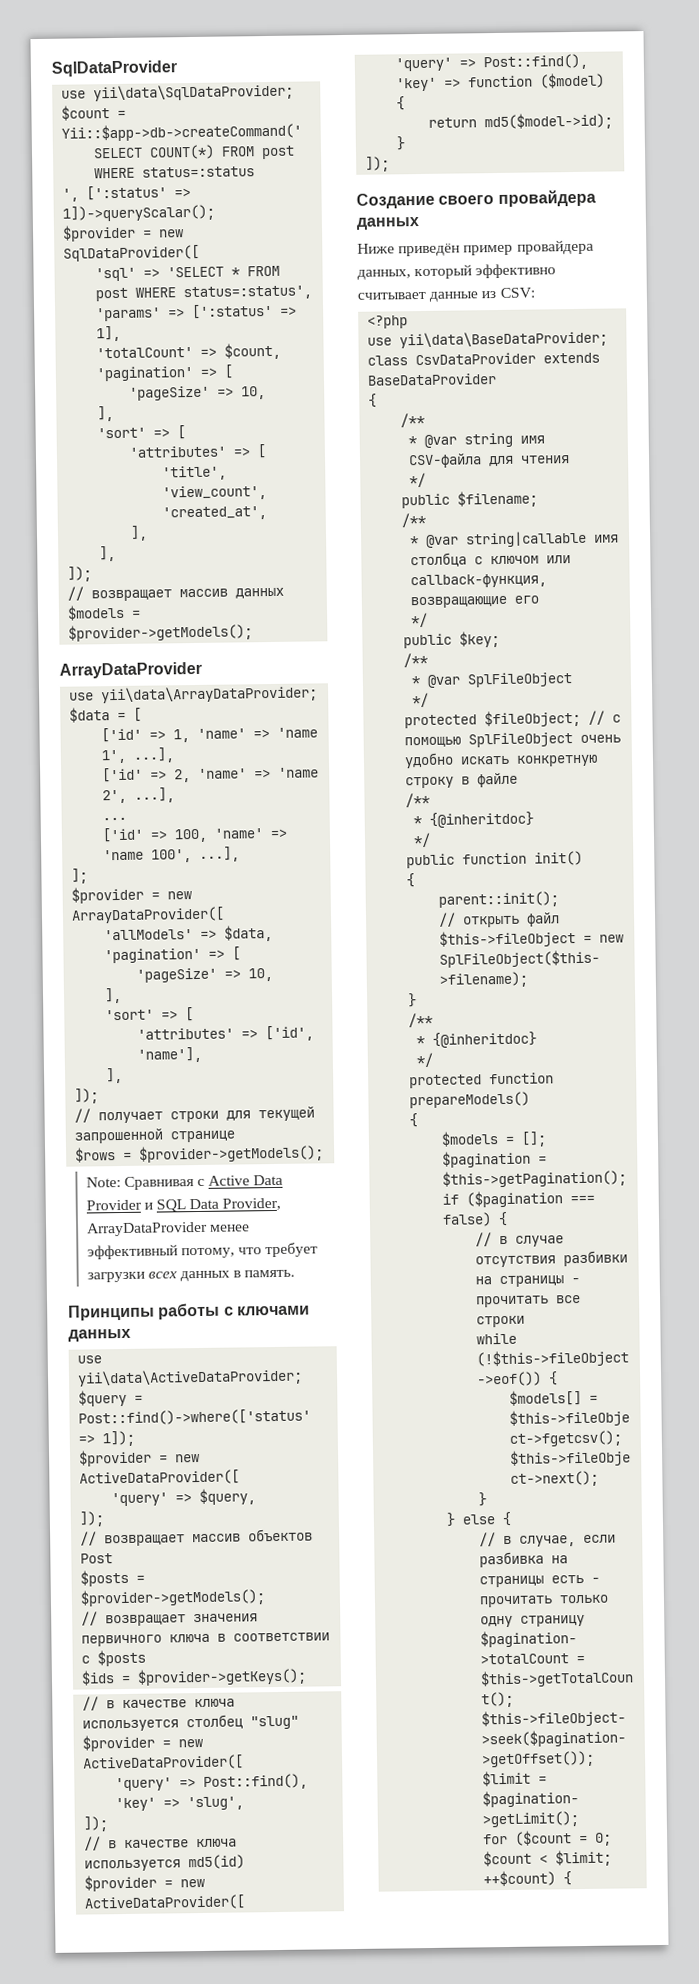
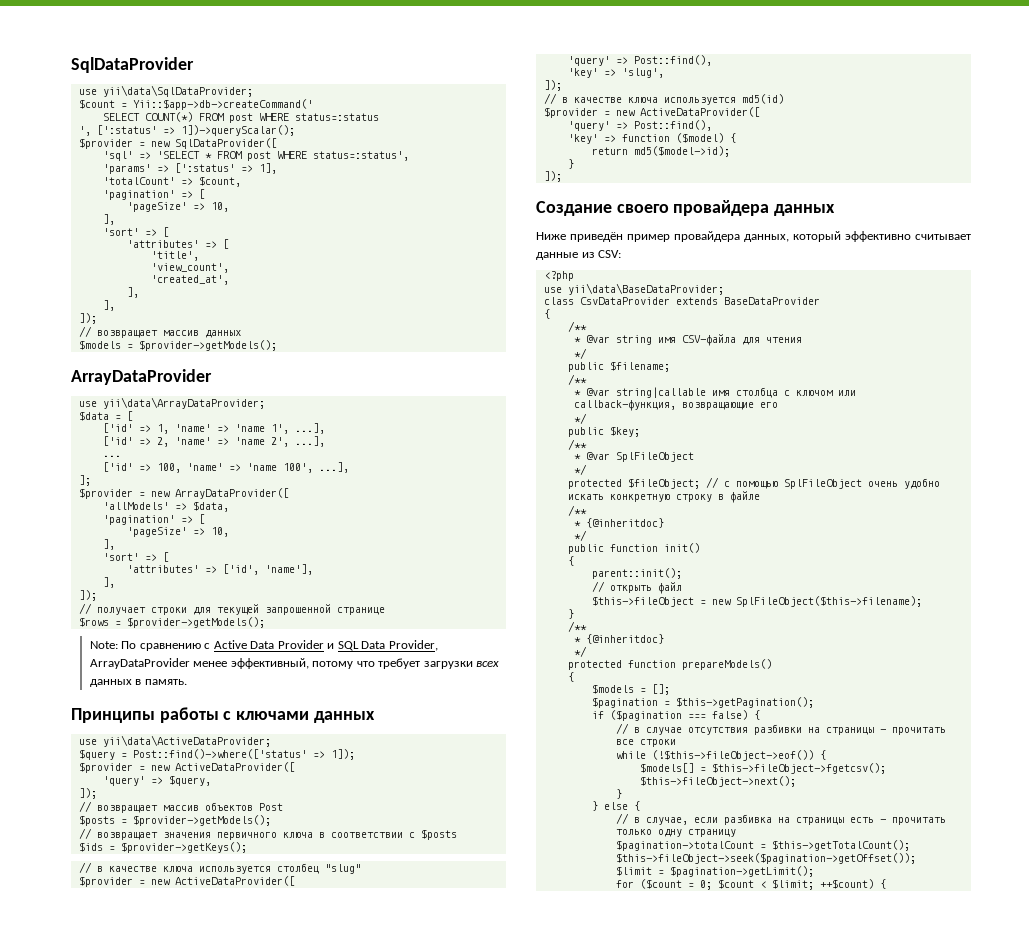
- Note: Сравнивая с Active Data Provider и SQL Data Provider, ArrayDataProvider менее эффективный потому, что требует загрузки всех данных в память.
+ Note: По сравнению с Active Data Provider и SQL Data Provider, ArrayDataProvider менее эффективный, потому что требует загрузки всех данных в память.

